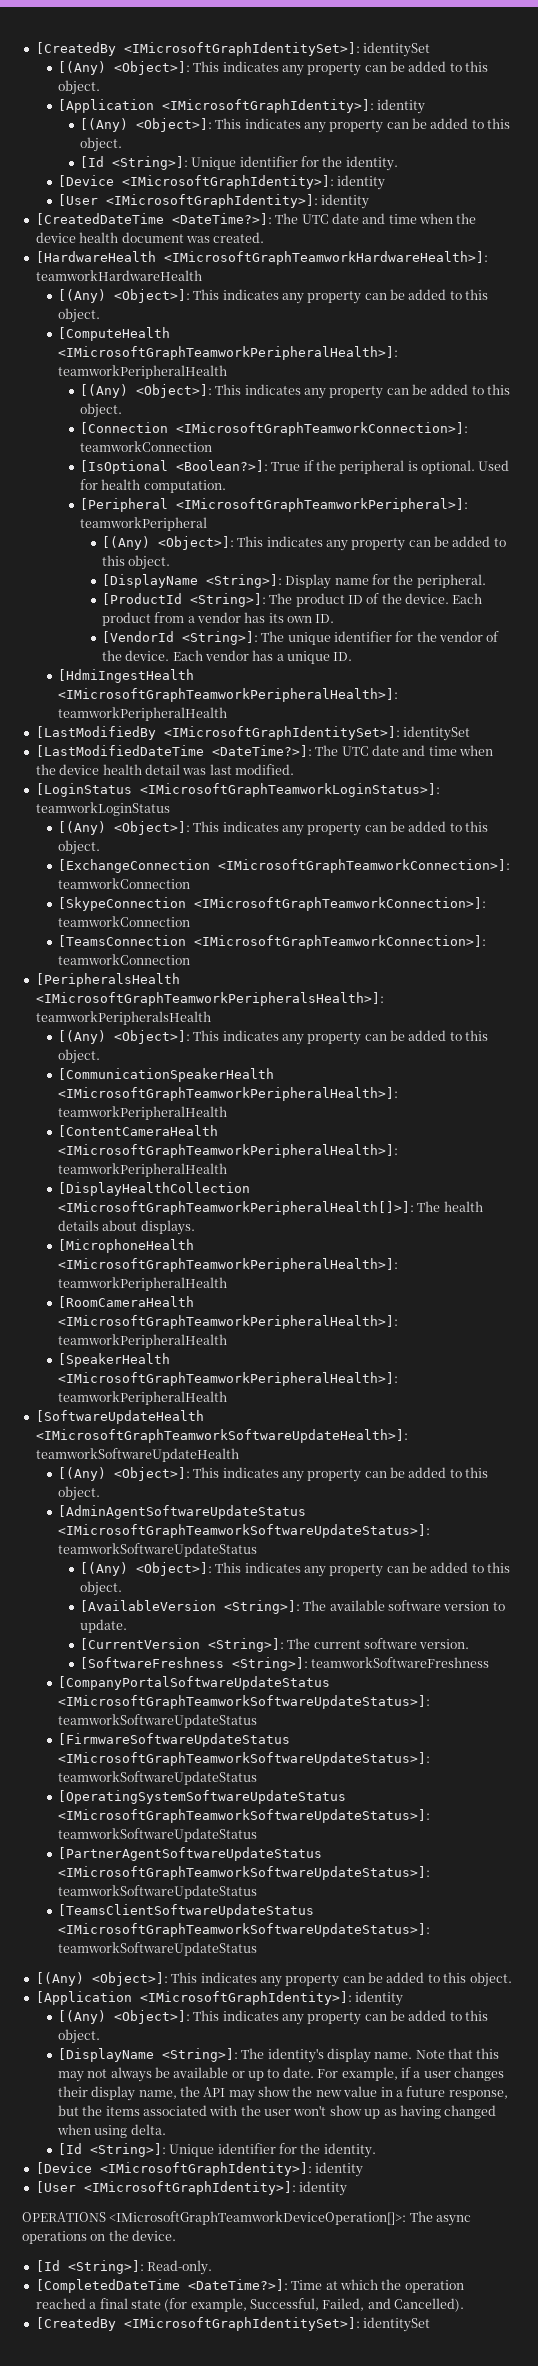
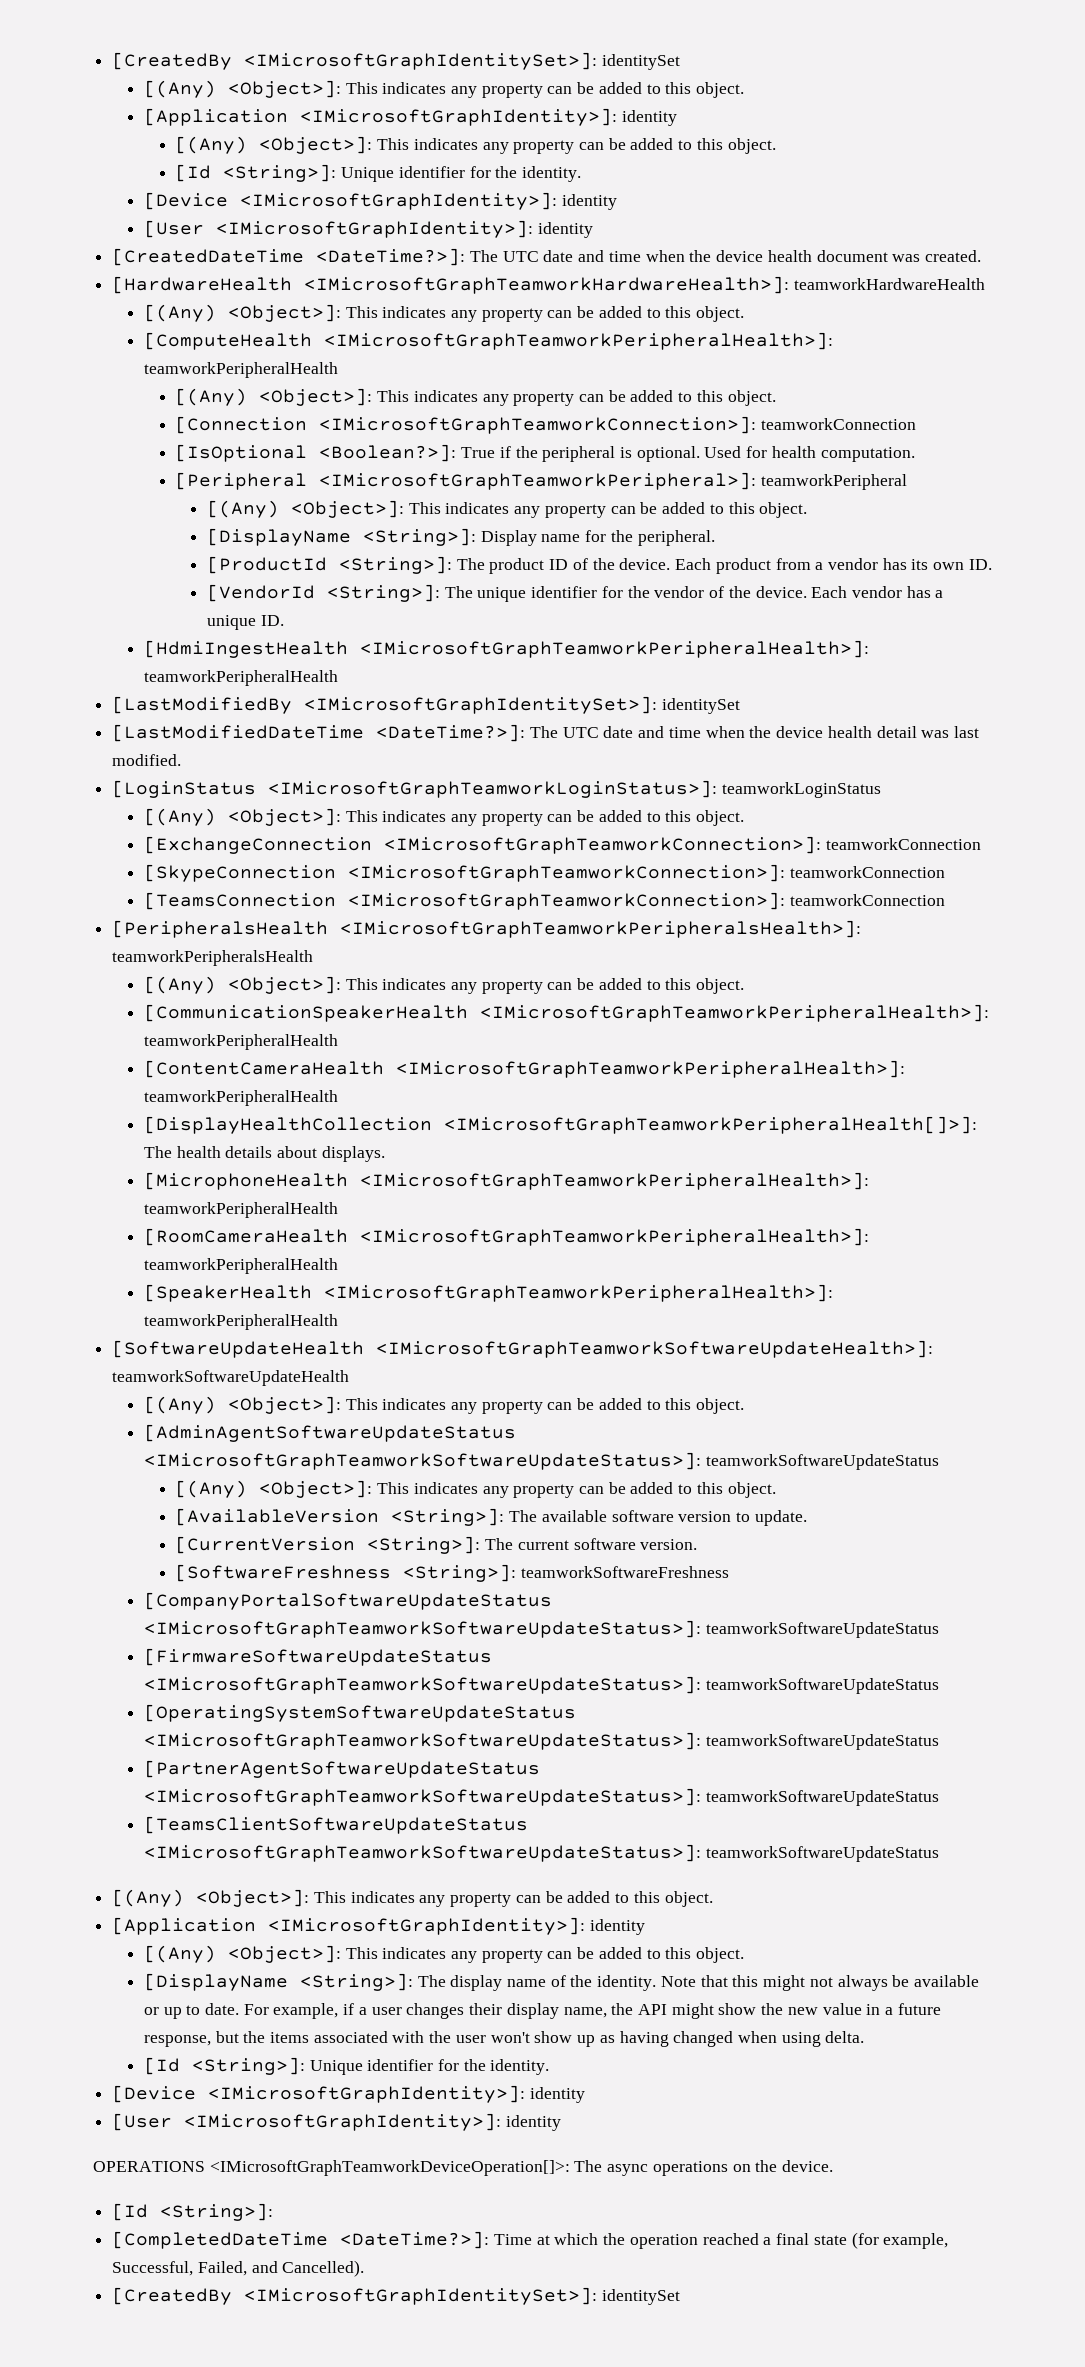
- [DisplayName <String>]: The identity's display name.
+ [DisplayName <String>]: The display name of the identity.
- Note that this may not always be available or up to date.
+ Note that this might not always be available or up to date.
- For example, if a user changes their display name, the API may show the new value in a future response, but the items associated with the user won't show up as having changed when using delta.
+ For example, if a user changes their display name, the API might show the new value in a future response, but the items associated with the user won't show up as having changed when using delta.
  OPERATIONS <IMicrosoftGraphTeamworkDeviceOperation[]>: The async operations on the device.
- [Id <String>]: Read-only.
+ [Id <String>]:

